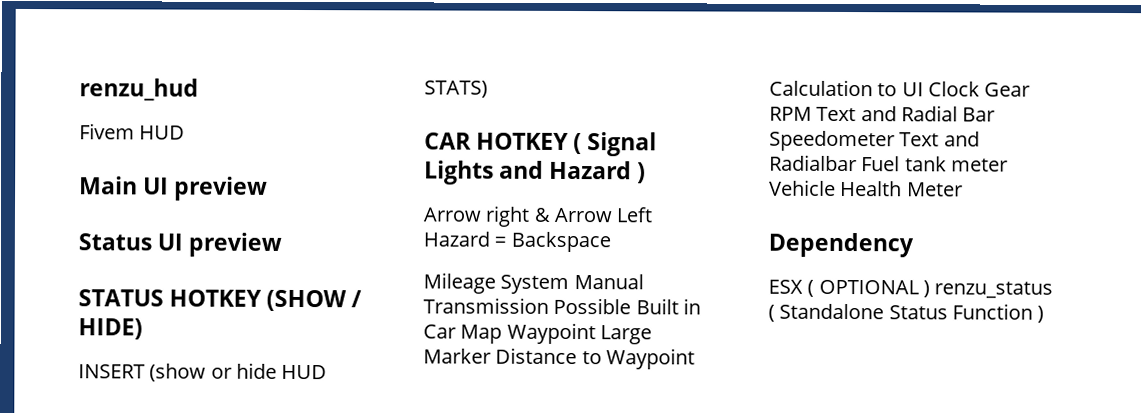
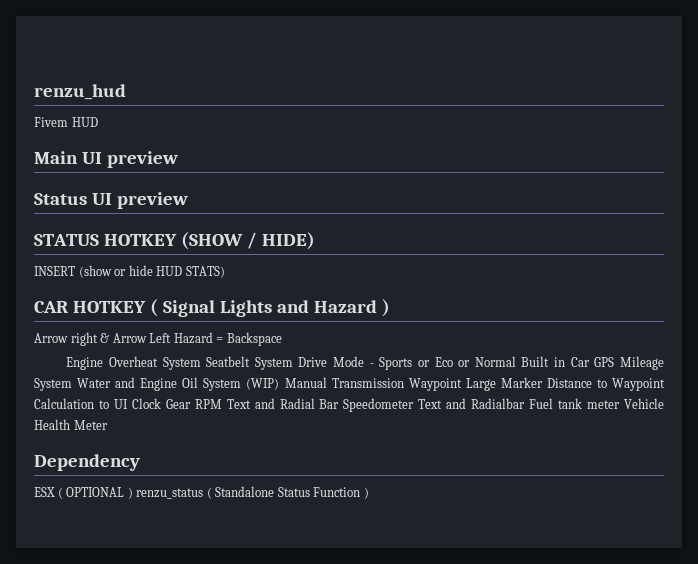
- Mileage System Manual Transmission Possible Built in Car Map Waypoint Large Marker Distance to Waypoint Calculation to UI Clock Gear RPM Text and Radial Bar Speedometer Text and Radialbar Fuel tank meter Vehicle Health Meter
+ Engine Overheat System Seatbelt System Drive Mode - Sports or Eco or Normal Built in Car GPS Mileage System Water and Engine Oil System (WIP) Manual Transmission Waypoint Large Marker Distance to Waypoint Calculation to UI Clock Gear RPM Text and Radial Bar Speedometer Text and Radialbar Fuel tank meter Vehicle Health Meter

